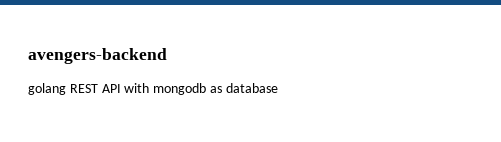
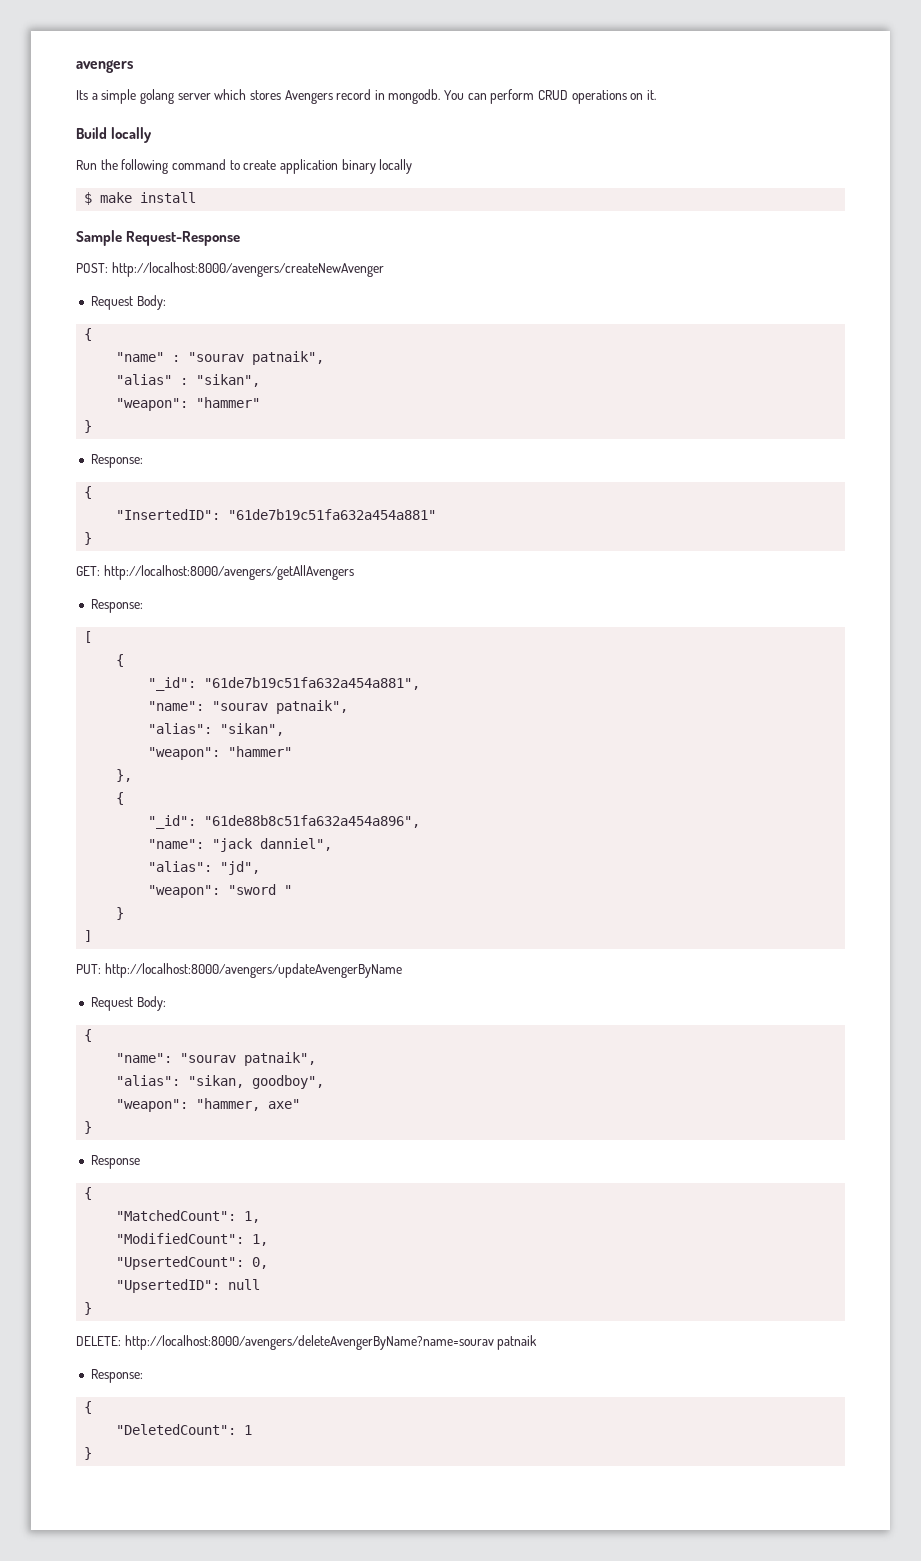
- avengers-backend
- golang REST API with mongodb as database
+ avengers
+ Its a simple golang server which stores Avengers record in mongodb. You can perform CRUD operations on it.
+ Build locally
+ Run the following command to create application binary locally
+ $ make install
+ Sample Request-Response
+ POST: http://localhost:8000/avengers/createNewAvenger
+ Request Body:
+ {
+ "name" : "sourav patnaik",
+ "alias" : "sikan",
+ "weapon": "hammer"
+ }
+ Response:
+ {
+ "InsertedID": "61de7b19c51fa632a454a881"
+ }
+ GET: http://localhost:8000/avengers/getAllAvengers
+ Response:
+ [
+ {
+ "_id": "61de7b19c51fa632a454a881",
+ "name": "sourav patnaik",
+ "alias": "sikan",
+ "weapon": "hammer"
+ },
+ {
+ "_id": "61de88b8c51fa632a454a896",
+ "name": "jack danniel",
+ "alias": "jd",
+ "weapon": "sword "
+ }
+ ]
+ PUT: http://localhost:8000/avengers/updateAvengerByName
+ Request Body:
+ {
+ "name": "sourav patnaik",
+ "alias": "sikan, goodboy",
+ "weapon": "hammer, axe"
+ }
+ Response
+ {
+ "MatchedCount": 1,
+ "ModifiedCount": 1,
+ "UpsertedCount": 0,
+ "UpsertedID": null
+ }
+ DELETE: http://localhost:8000/avengers/deleteAvengerByName?name=sourav patnaik
+ Response:
+ {
+ "DeletedCount": 1
+ }

